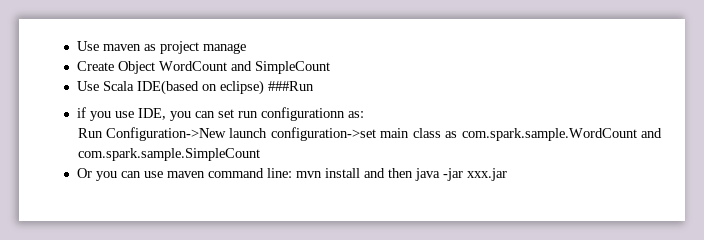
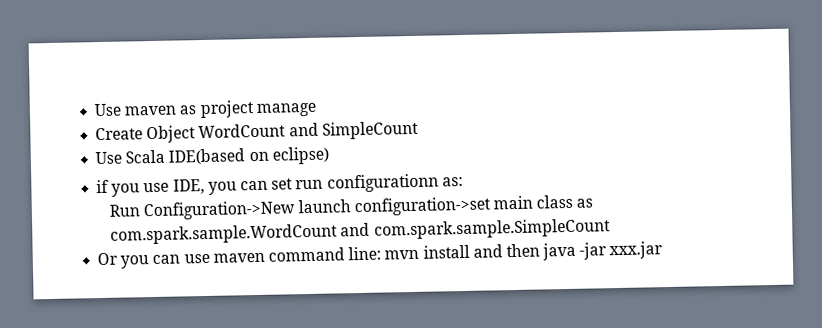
- Use Scala IDE(based on eclipse) ###Run
+ Use Scala IDE(based on eclipse)

